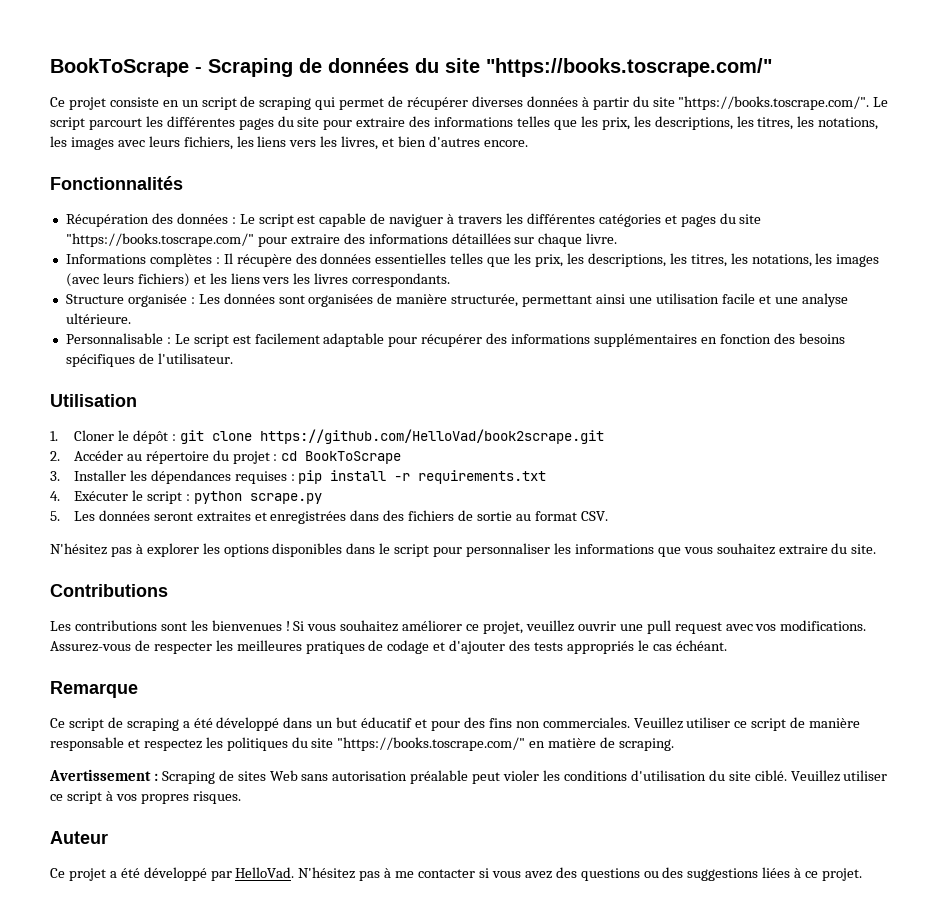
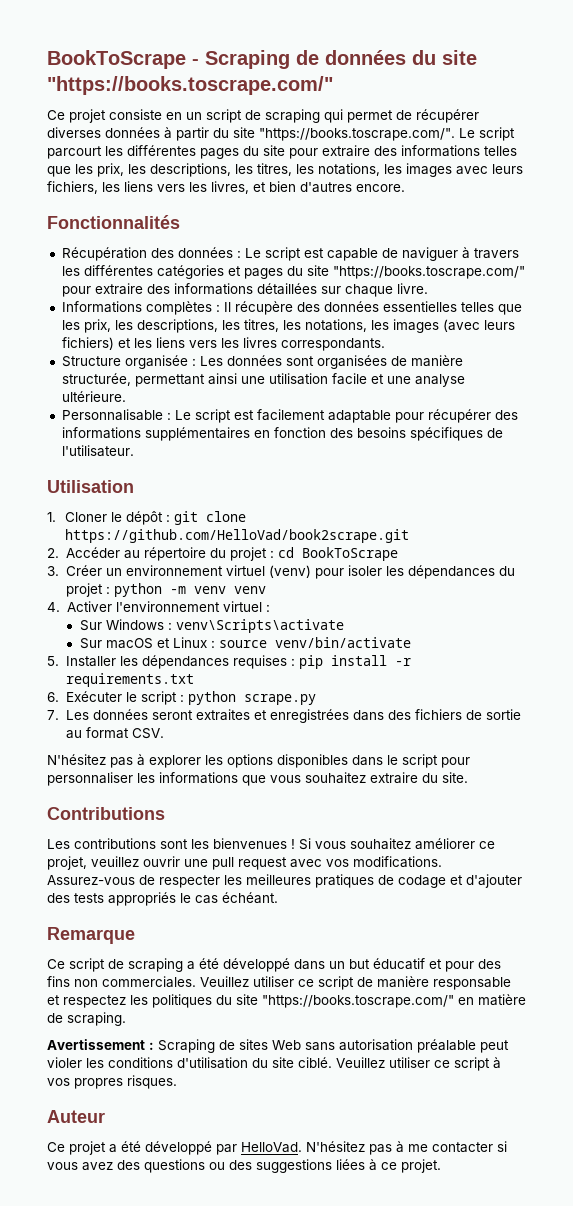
- 3. Installer les dépendances requises : pip install -r requirements.txt
+ 3. Créer un environnement virtuel (venv) pour isoler les dépendances du projet : python -m venv venv
+ 4. Activer l'environnement virtuel :
+ Sur Windows : venv\Scripts\activate
+ Sur macOS et Linux : source venv/bin/activate
+ 5. Installer les dépendances requises : pip install -r requirements.txt
- 4. Exécuter le script : python scrape.py
+ 6. Exécuter le script : python scrape.py
- 5. Les données seront extraites et enregistrées dans des fichiers de sortie au format CSV.
+ 7. Les données seront extraites et enregistrées dans des fichiers de sortie au format CSV.

